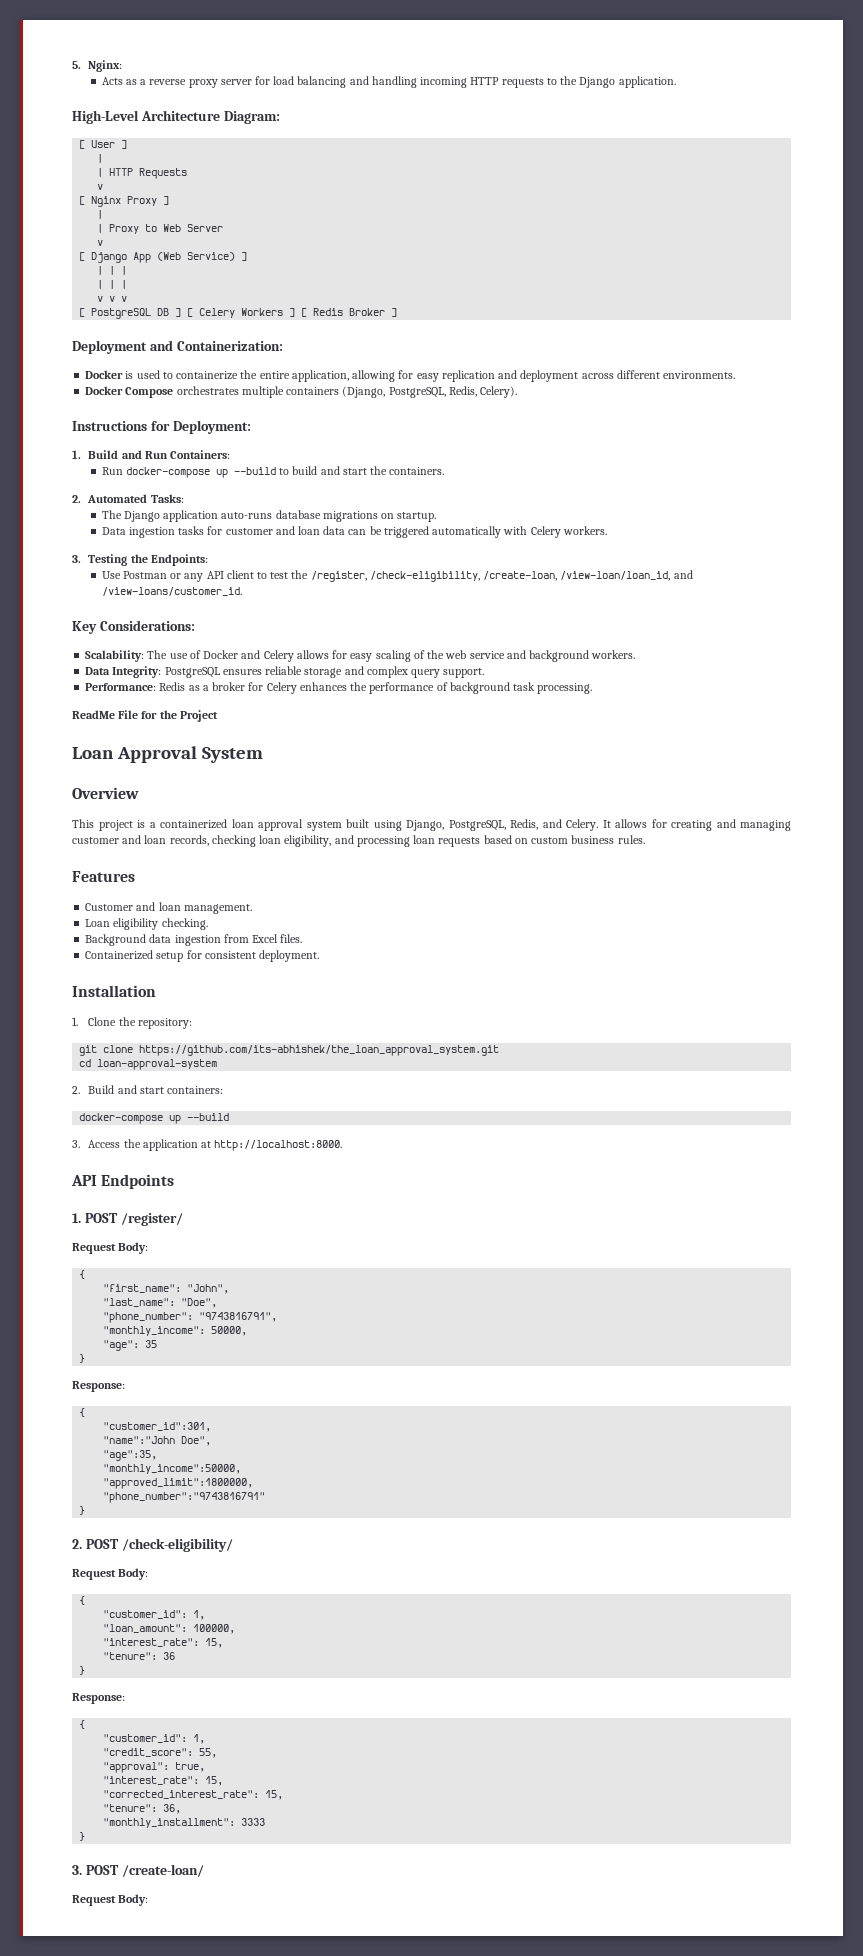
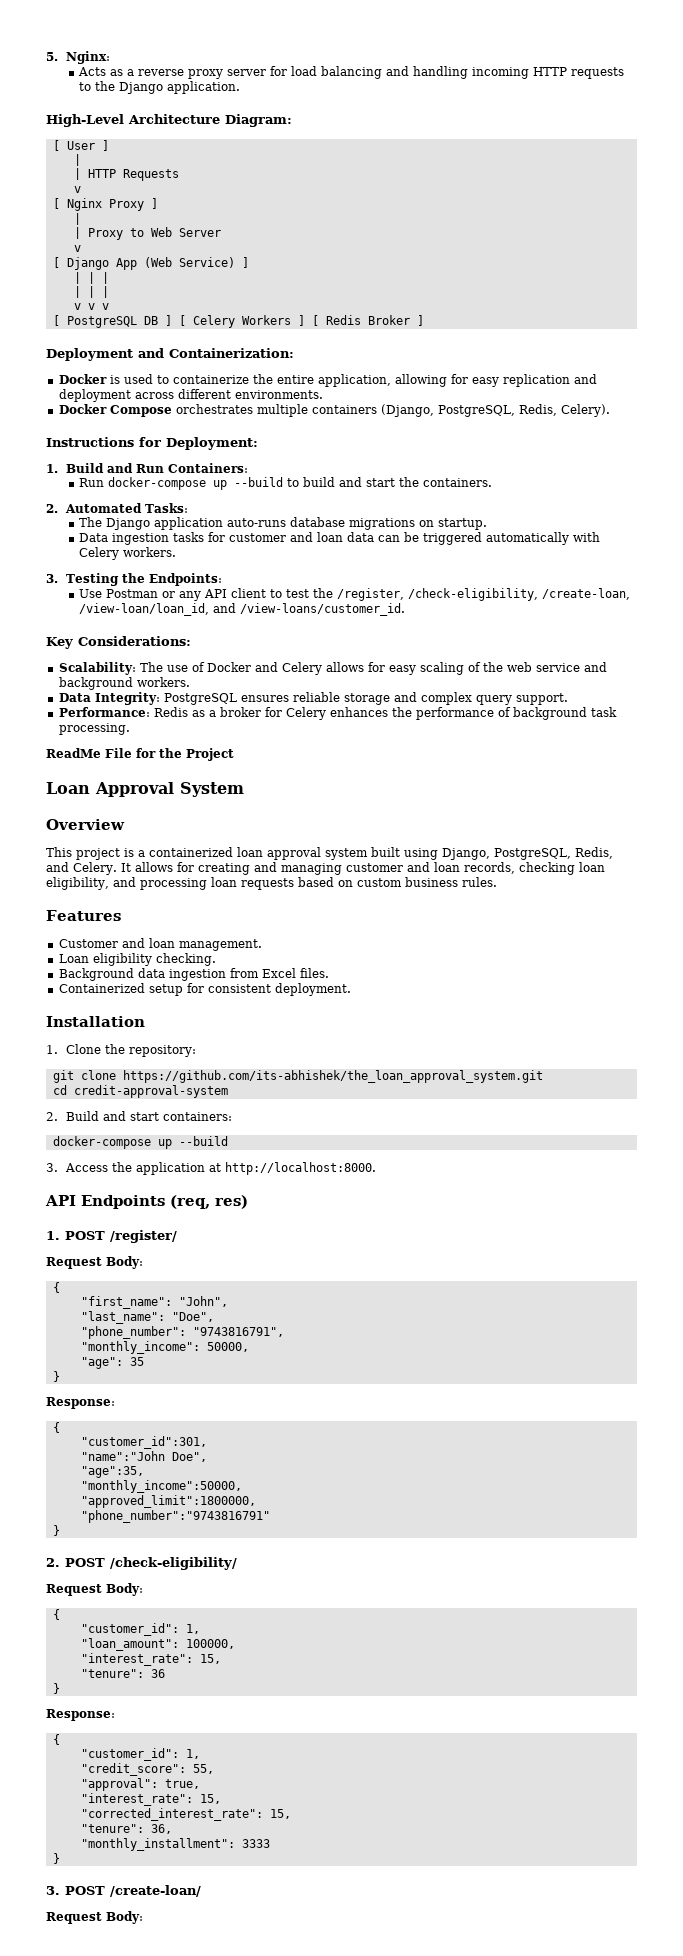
- cd loan-approval-system
+ cd credit-approval-system
- API Endpoints
+ API Endpoints (req, res)

